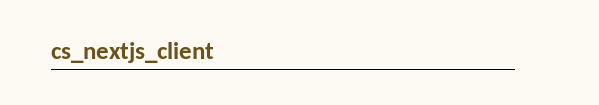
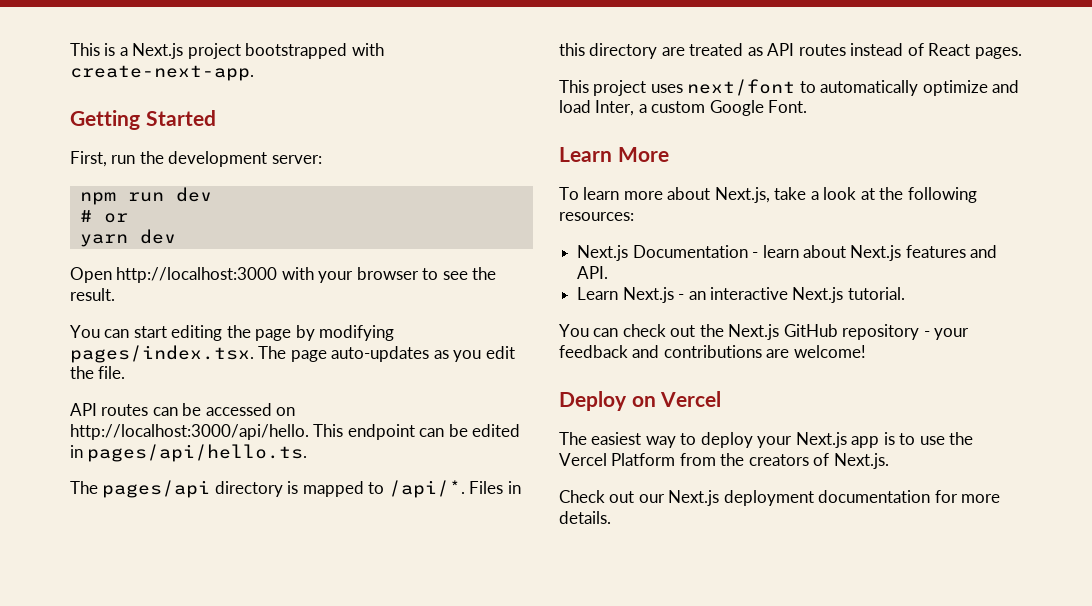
- cs_nextjs_client
+ This is a Next.js project bootstrapped with create-next-app.
+ Getting Started
+ First, run the development server:
+ npm run dev
+ # or
+ yarn dev
+ Open http://localhost:3000 with your browser to see the result.
+ You can start editing the page by modifying pages/index.tsx. The page auto-updates as you edit the file.
+ API routes can be accessed on http://localhost:3000/api/hello. This endpoint can be edited in pages/api/hello.ts.
+ The pages/api directory is mapped to /api/*. Files in this directory are treated as API routes instead of React pages.
+ This project uses next/font to automatically optimize and load Inter, a custom Google Font.
+ Learn More
+ To learn more about Next.js, take a look at the following resources:
+ Next.js Documentation - learn about Next.js features and API.
+ Learn Next.js - an interactive Next.js tutorial.
+ You can check out the Next.js GitHub repository - your feedback and contributions are welcome!
+ Deploy on Vercel
+ The easiest way to deploy your Next.js app is to use the Vercel Platform from the creators of Next.js.
+ Check out our Next.js deployment documentation for more details.

